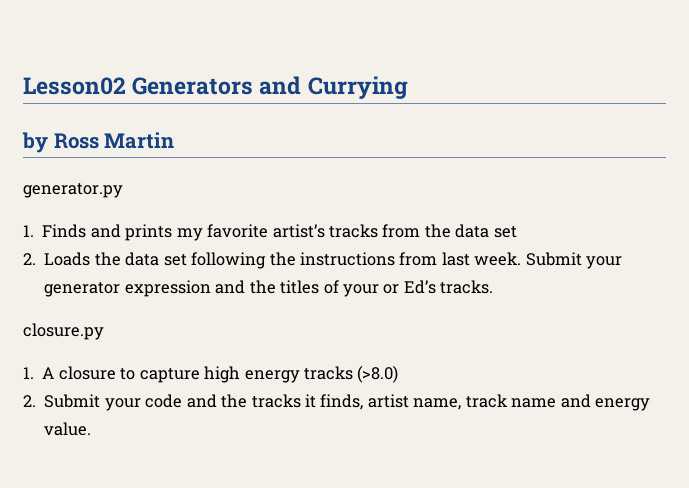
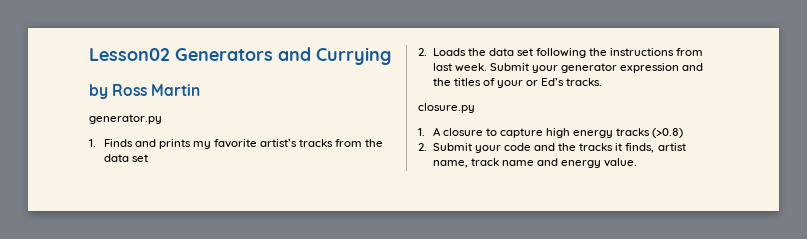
- 1. A closure to capture high energy tracks (>8.0)
+ 1. A closure to capture high energy tracks (>0.8)

